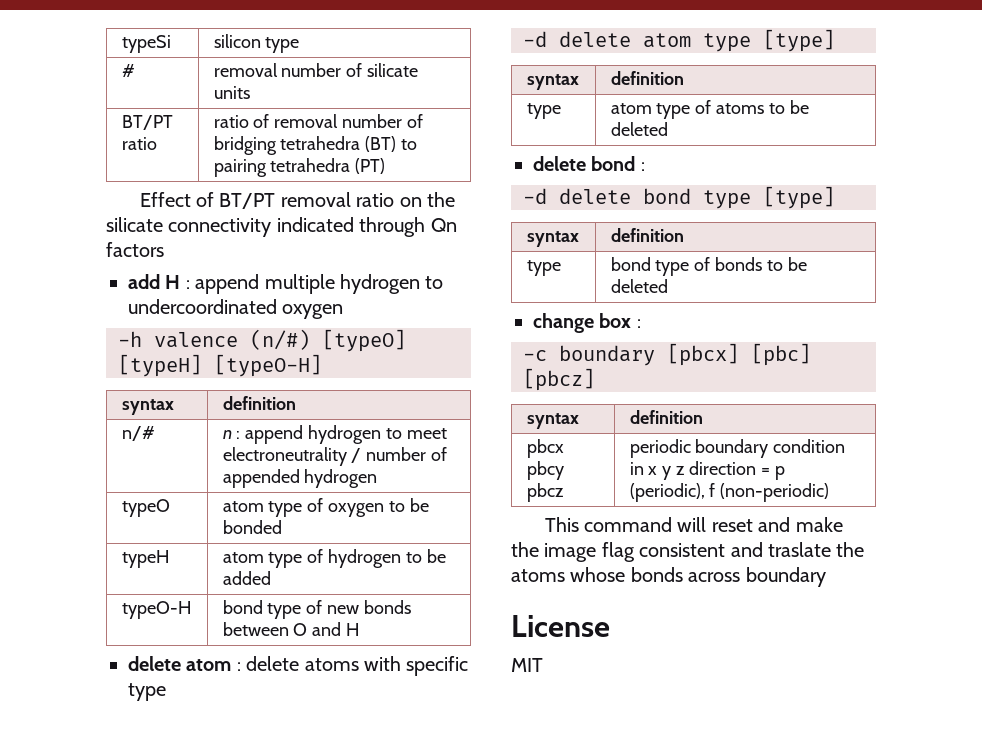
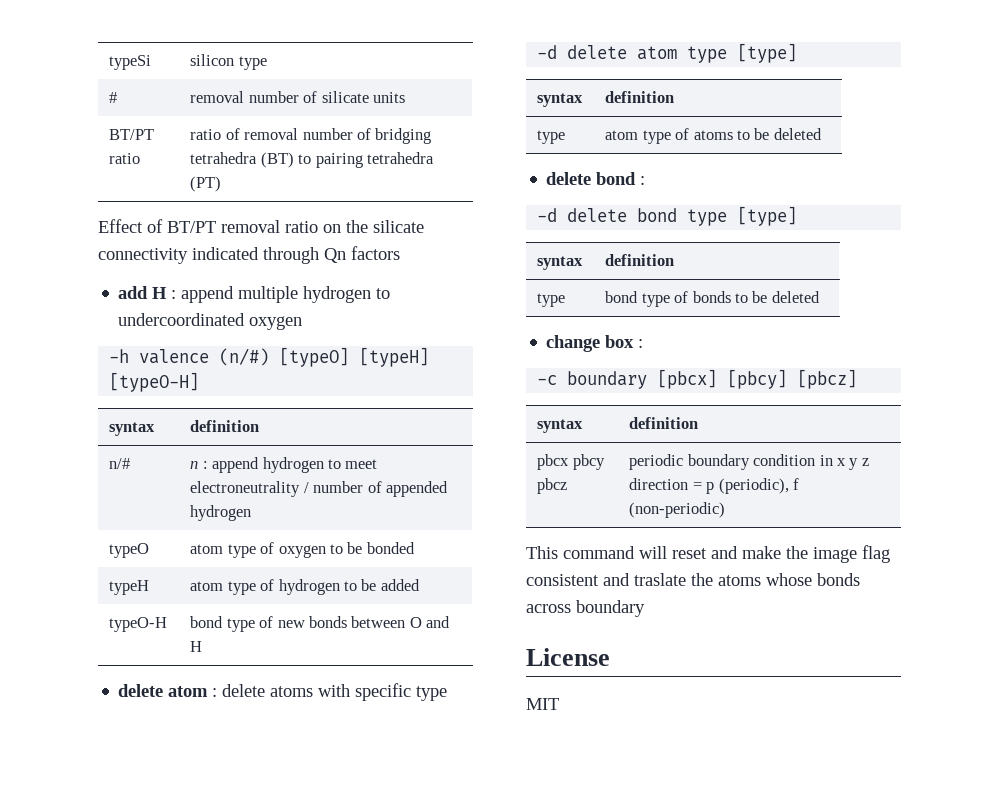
- -c boundary [pbcx] [pbc] [pbcz]
+ -c boundary [pbcx] [pbcy] [pbcz]

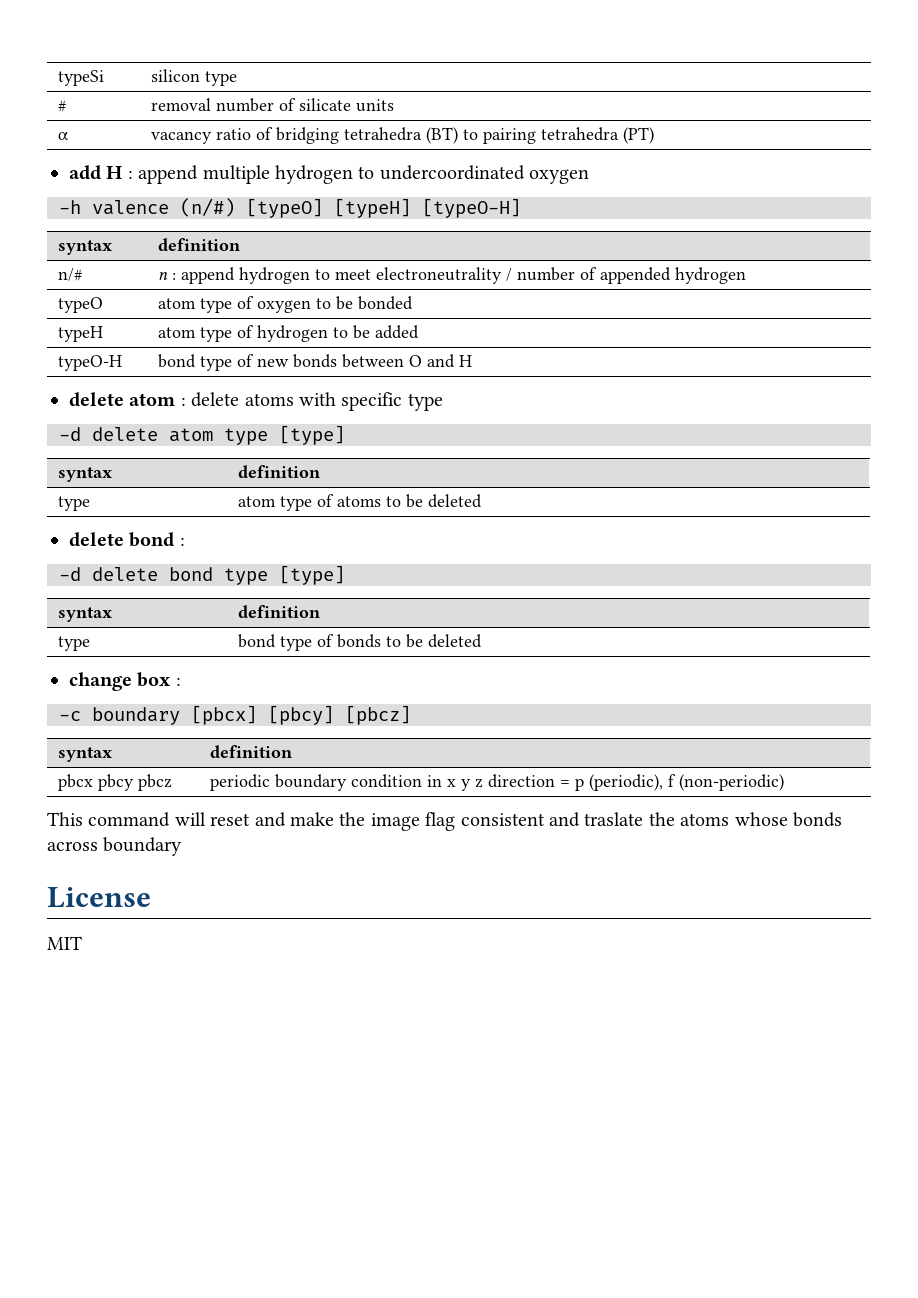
- BT/PT ratio | ratio of removal number of bridging tetrahedra (BT) to pairing tetrahedra (PT)
+ α | vacancy ratio of bridging tetrahedra (BT) to pairing tetrahedra (PT)
- Effect of BT/PT removal ratio on the silicate connectivity indicated through Qn factors

